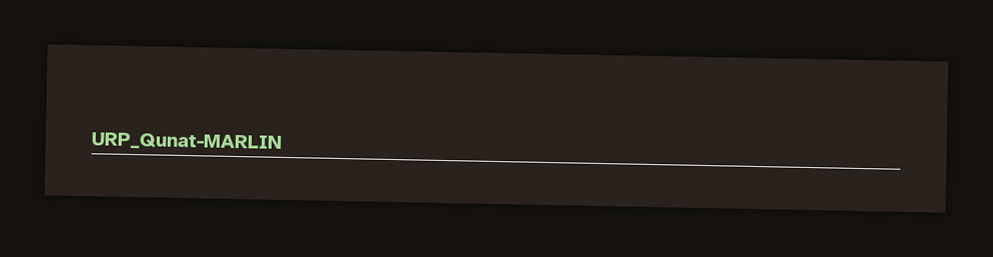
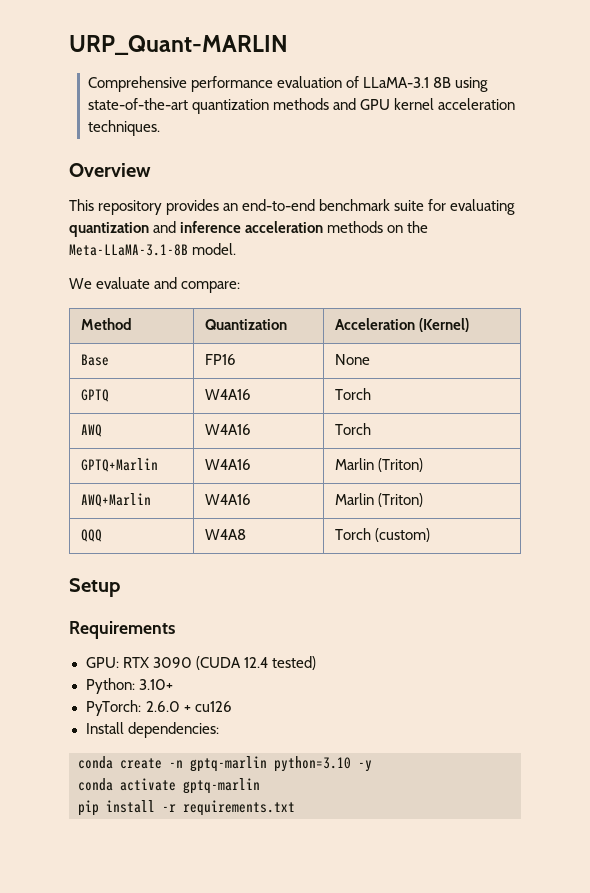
- URP_Qunat-MARLIN
+ URP_Quant-MARLIN
+ Comprehensive performance evaluation of LLaMA-3.1 8B using state-of-the-art quantization methods and GPU kernel acceleration techniques.
+ Overview
+ This repository provides an end-to-end benchmark suite for evaluating quantization and inference acceleration methods on the Meta-LLaMA-3.1-8B model.
+ We evaluate and compare:
+ Method | Quantization | Acceleration (Kernel)
+ Base | FP16 | None
+ GPTQ | W4A16 | Torch
+ AWQ | W4A16 | Torch
+ GPTQ+Marlin | W4A16 | Marlin (Triton)
+ AWQ+Marlin | W4A16 | Marlin (Triton)
+ QQQ | W4A8 | Torch (custom)
+ Setup
+ Requirements
+ GPU: RTX 3090 (CUDA 12.4 tested)
+ Python: 3.10+
+ PyTorch: 2.6.0 + cu126
+ Install dependencies:
+ conda create -n gptq-marlin python=3.10 -y
+ conda activate gptq-marlin
+ pip install -r requirements.txt

